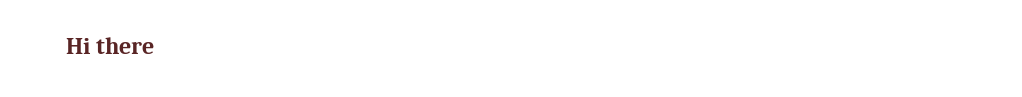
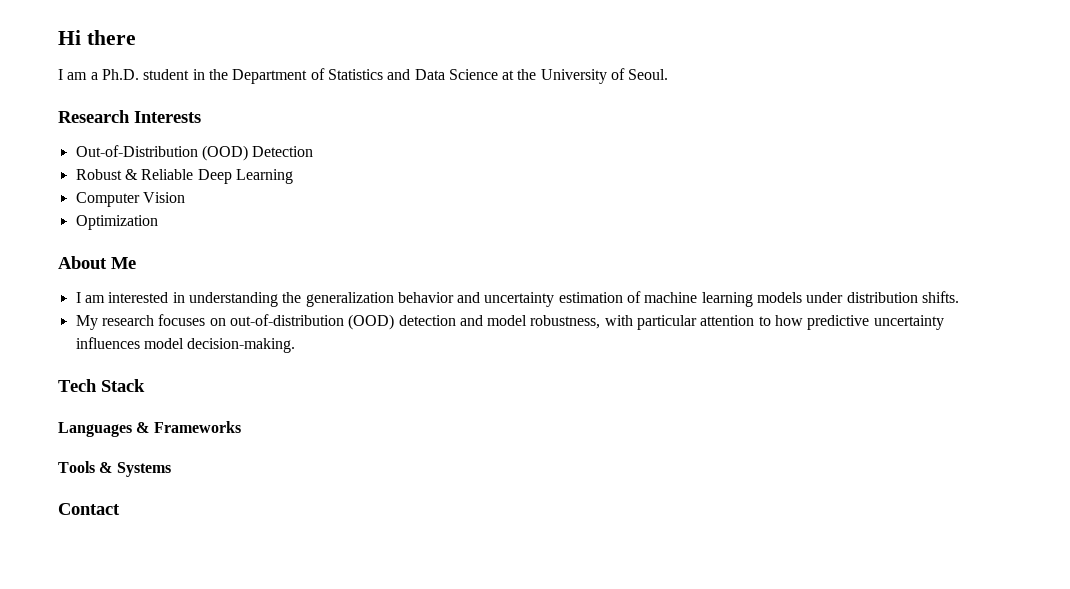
+ I am a Ph.D. student in the Department of Statistics and Data Science at the University of Seoul.
+ Research Interests
+ Out-of-Distribution (OOD) Detection
+ Robust & Reliable Deep Learning
+ Computer Vision
+ Optimization
+ About Me
+ I am interested in understanding the generalization behavior and uncertainty estimation of machine learning models under distribution shifts.
+ My research focuses on out-of-distribution (OOD) detection and model robustness, with particular attention to how predictive uncertainty influences model decision-making.
+ Tech Stack
+ Languages & Frameworks
+ Tools & Systems
+ Contact

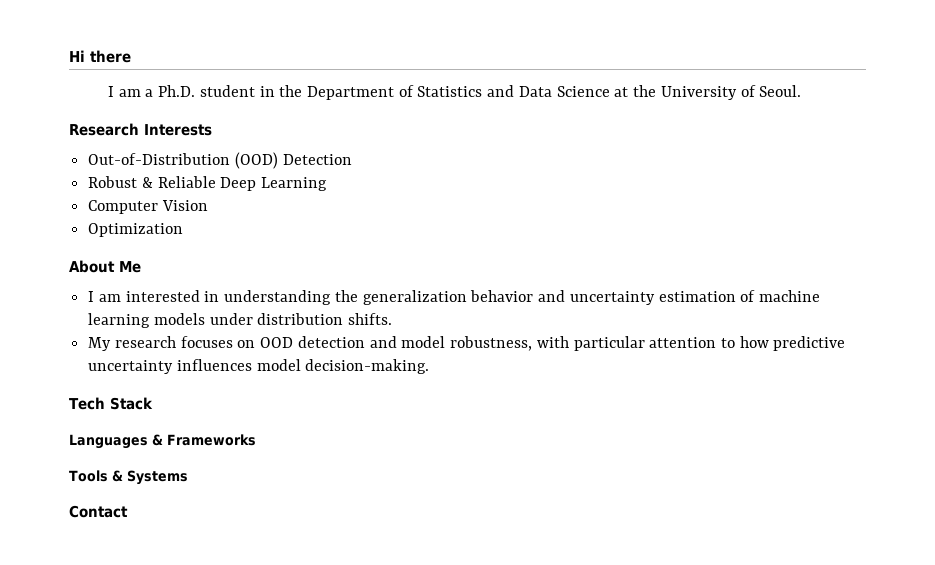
- My research focuses on out-of-distribution (OOD) detection and model robustness, with particular attention to how predictive uncertainty influences model decision-making.
+ My research focuses on OOD detection and model robustness, with particular attention to how predictive uncertainty influences model decision-making.

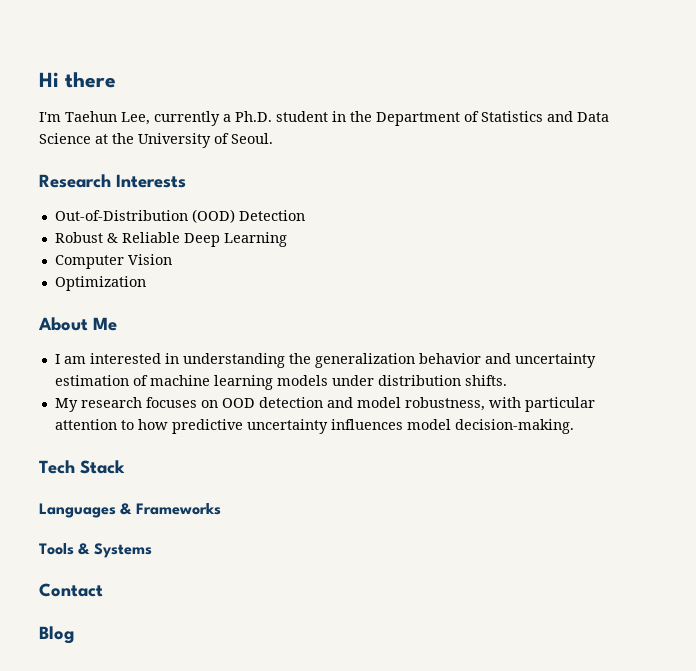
- I am a Ph.D. student in the Department of Statistics and Data Science at the University of Seoul.
+ I'm Taehun Lee, currently a Ph.D. student in the Department of Statistics and Data Science at the University of Seoul.
+ Blog

